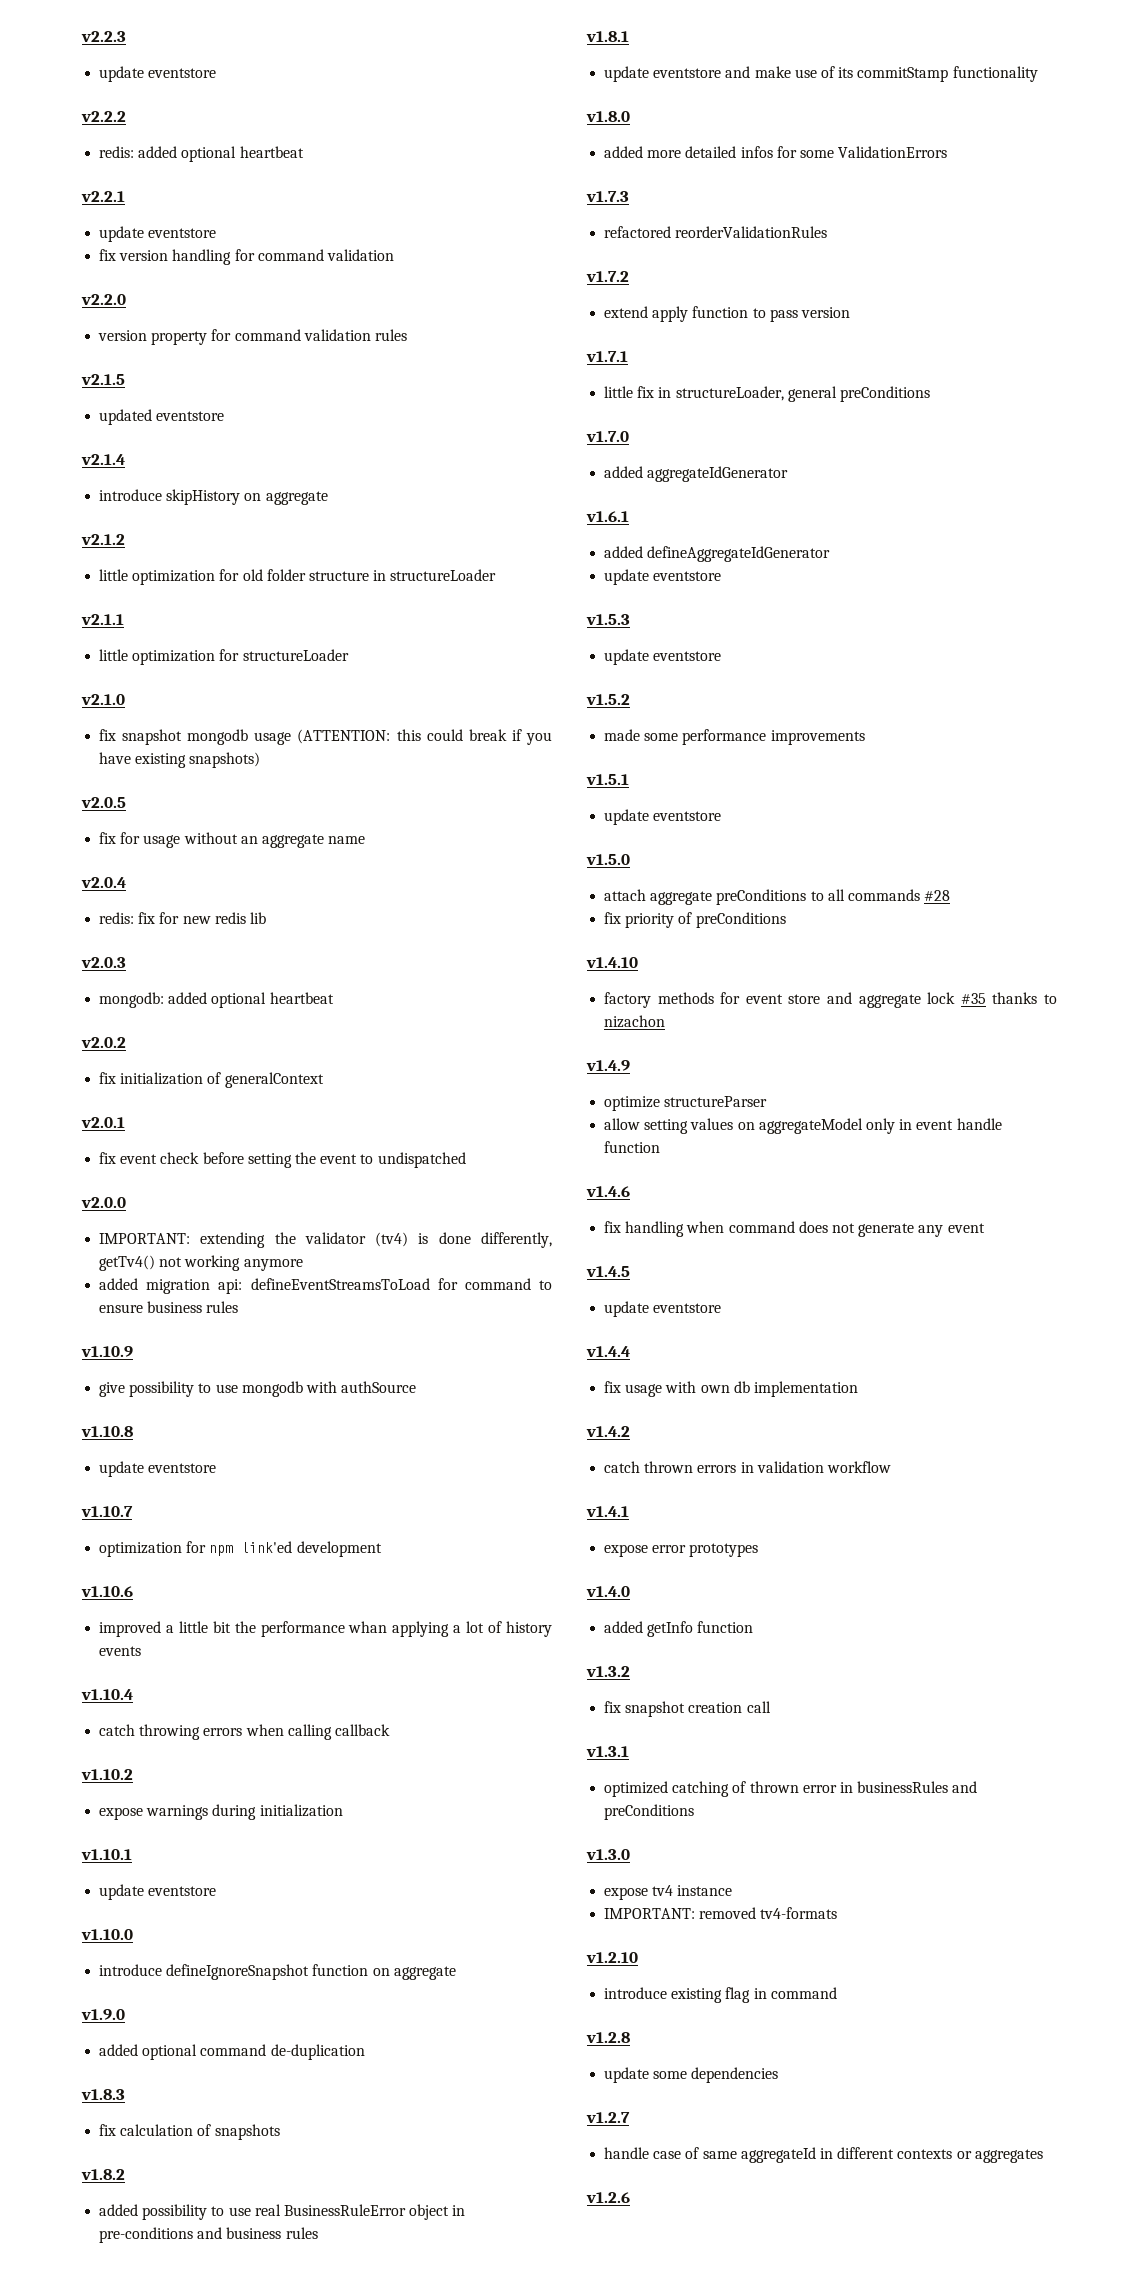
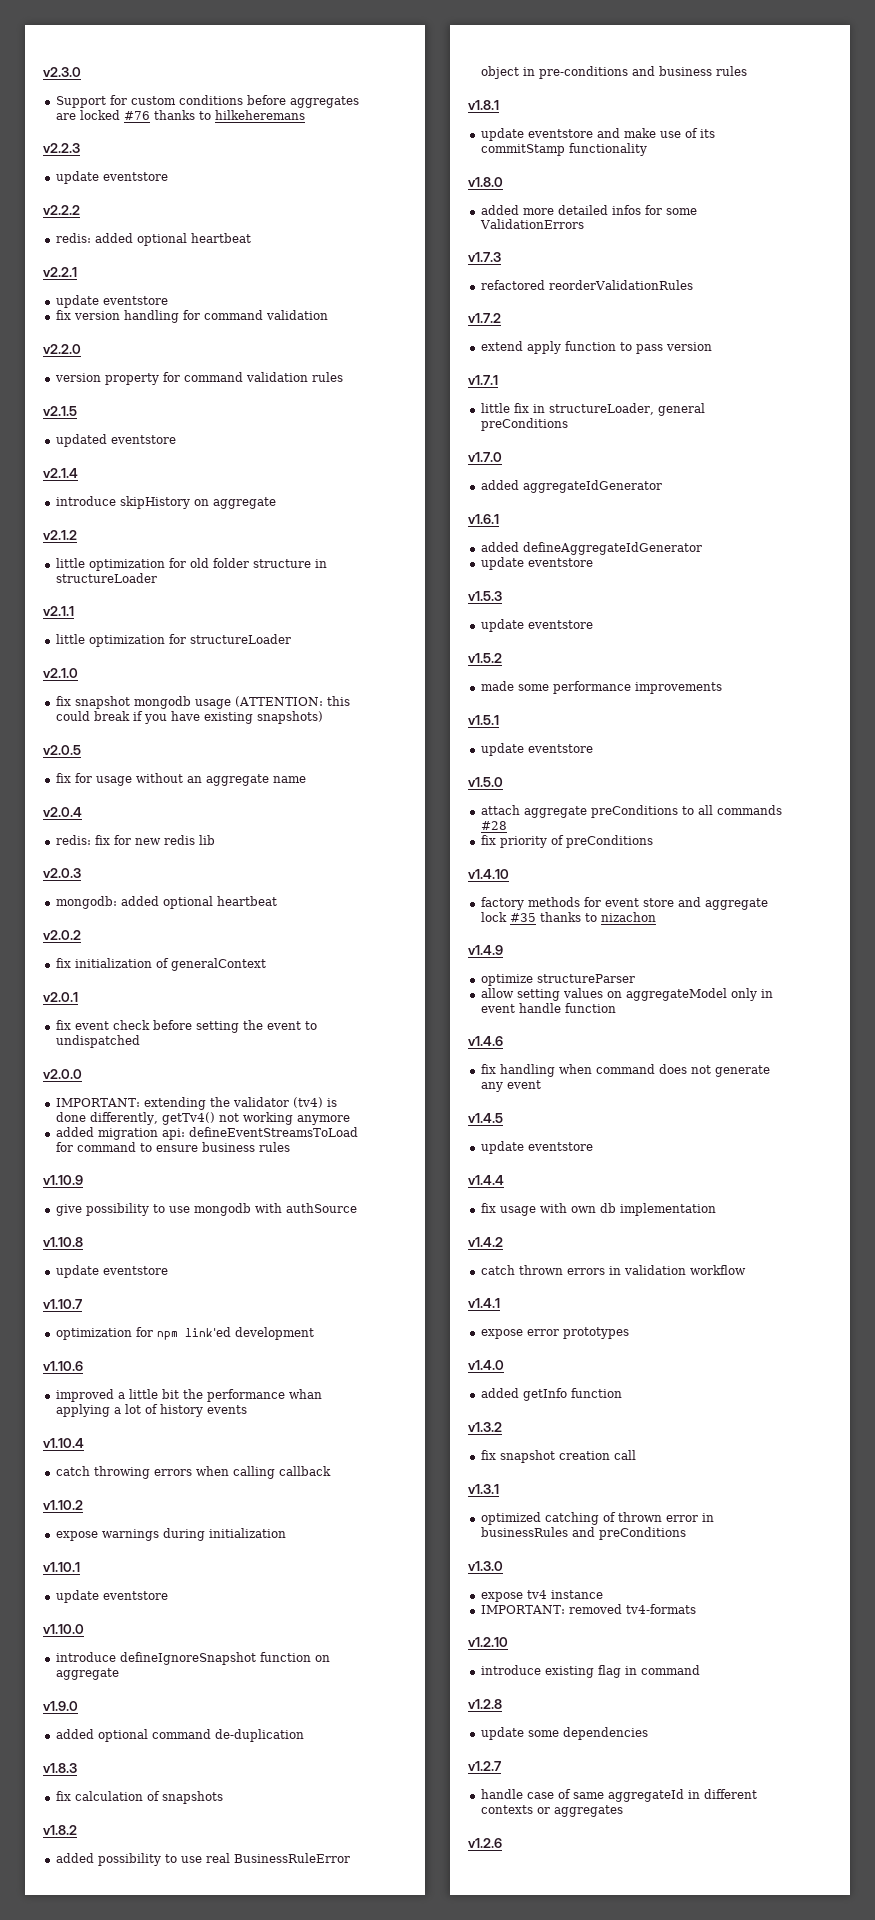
+ v2.3.0
+ Support for custom conditions before aggregates are locked #76 thanks to hilkeheremans

